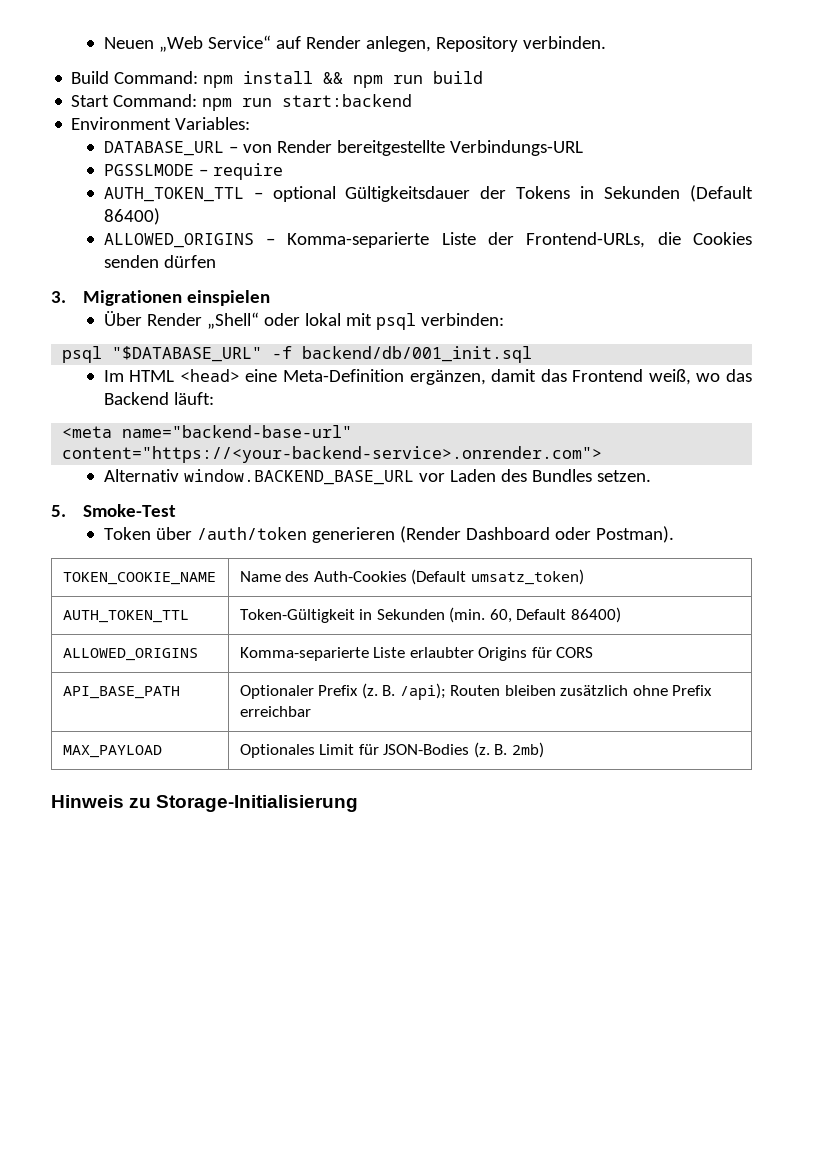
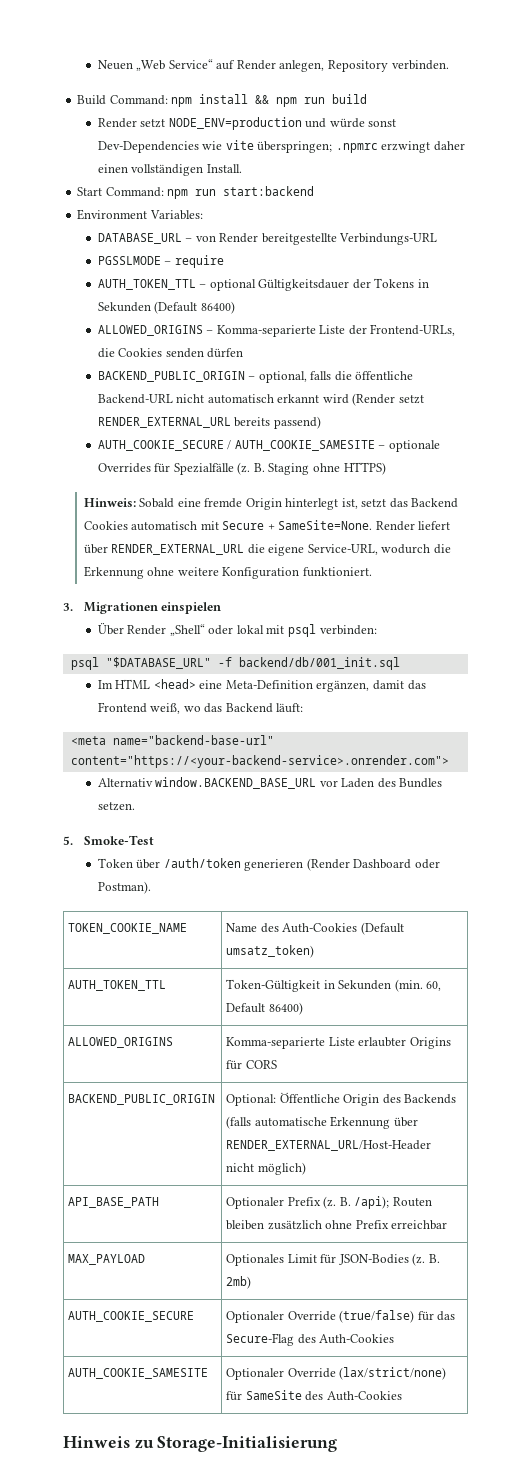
+ Render setzt NODE_ENV=production und würde sonst Dev-Dependencies wie vite überspringen; .npmrc erzwingt daher einen vollständigen Install.
+ BACKEND_PUBLIC_ORIGIN – optional, falls die öffentliche Backend-URL nicht automatisch erkannt wird (Render setzt RENDER_EXTERNAL_URL bereits passend)
+ AUTH_COOKIE_SECURE / AUTH_COOKIE_SAMESITE – optionale Overrides für Spezialfälle (z. B. Staging ohne HTTPS)
+ Hinweis: Sobald eine fremde Origin hinterlegt ist, setzt das Backend Cookies automatisch mit Secure + SameSite=None. Render liefert über RENDER_EXTERNAL_URL die eigene Service-URL, wodurch die Erkennung ohne weitere Konfiguration funktioniert.
+ BACKEND_PUBLIC_ORIGIN | Optional: Öffentliche Origin des Backends (falls automatische Erkennung über RENDER_EXTERNAL_URL/Host-Header nicht möglich)
+ AUTH_COOKIE_SECURE | Optionaler Override (true/false) für das Secure-Flag des Auth-Cookies
+ AUTH_COOKIE_SAMESITE | Optionaler Override (lax/strict/none) für SameSite des Auth-Cookies

